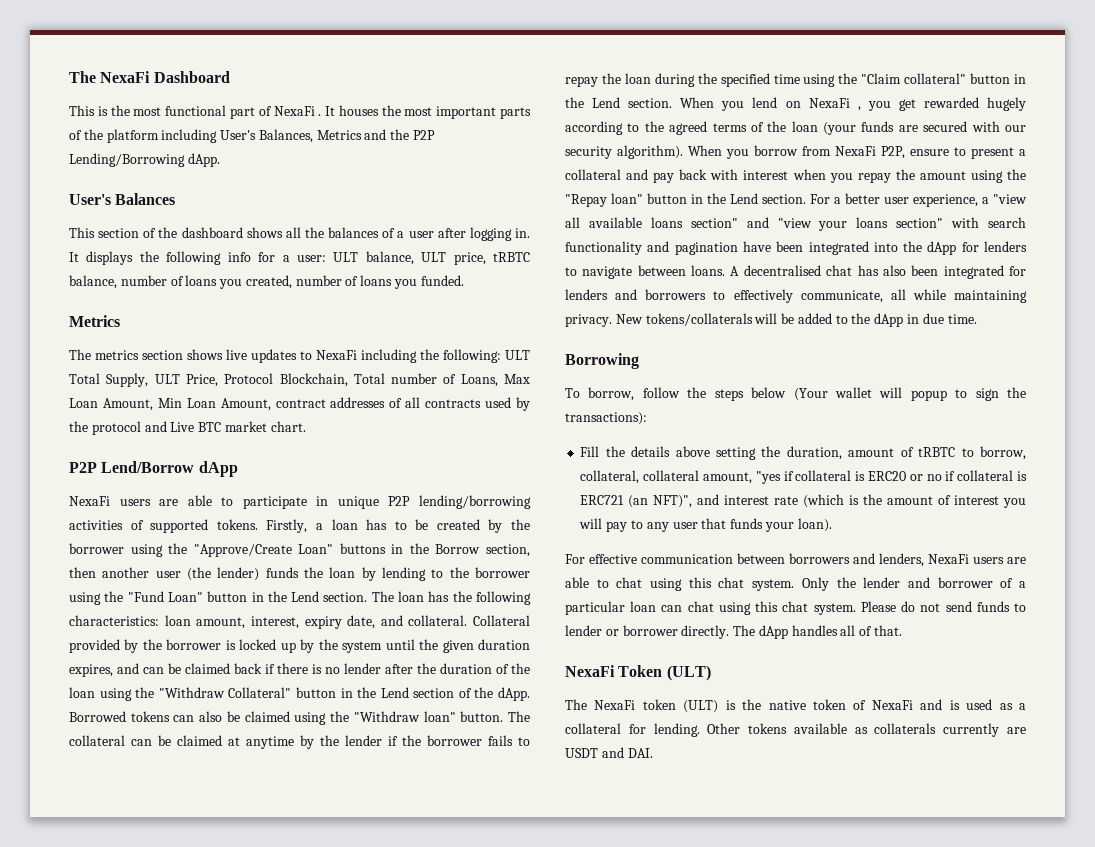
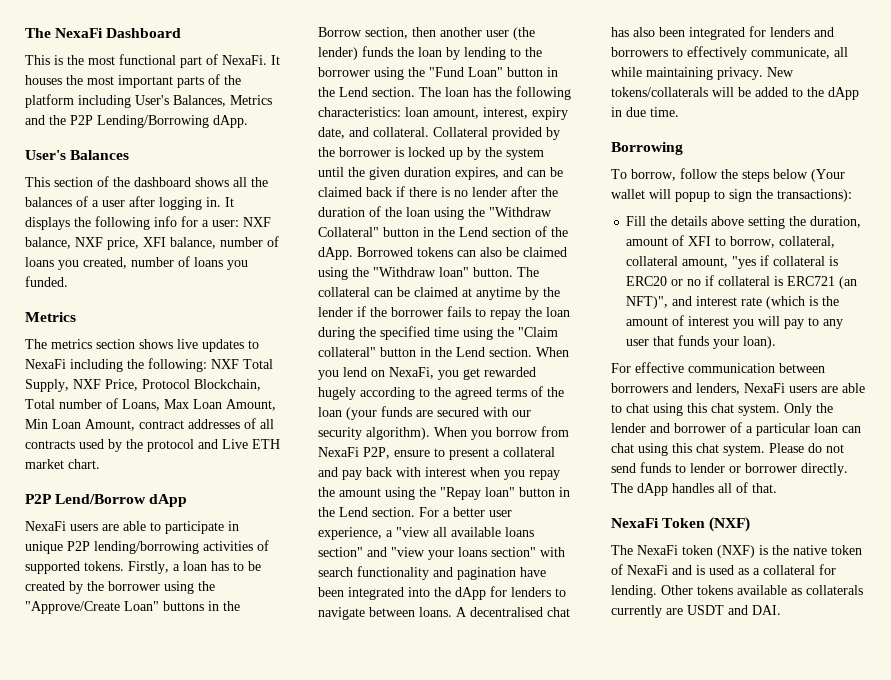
- This is the most functional part of NexaFi .
+ This is the most functional part of NexaFi.
- It displays the following info for a user: ULT balance, ULT price, tRBTC balance, number of loans you created, number of loans you funded.
+ It displays the following info for a user: NXF balance, NXF price, XFI balance, number of loans you created, number of loans you funded.
- The metrics section shows live updates to NexaFi including the following: ULT Total Supply, ULT Price, Protocol Blockchain, Total number of Loans, Max Loan Amount, Min Loan Amount, contract addresses of all contracts used by the protocol and Live BTC market chart.
+ The metrics section shows live updates to NexaFi including the following: NXF Total Supply, NXF Price, Protocol Blockchain, Total number of Loans, Max Loan Amount, Min Loan Amount, contract addresses of all contracts used by the protocol and Live ETH market chart.
- When you lend on NexaFi , you get rewarded hugely according to the agreed terms of the loan (your funds are secured with our security algorithm).
+ When you lend on NexaFi, you get rewarded hugely according to the agreed terms of the loan (your funds are secured with our security algorithm).
- Fill the details above setting the duration, amount of tRBTC to borrow, collateral, collateral amount, "yes if collateral is ERC20 or no if collateral is ERC721 (an NFT)", and interest rate (which is the amount of interest you will pay to any user that funds your loan).
+ Fill the details above setting the duration, amount of XFI to borrow, collateral, collateral amount, "yes if collateral is ERC20 or no if collateral is ERC721 (an NFT)", and interest rate (which is the amount of interest you will pay to any user that funds your loan).
- NexaFi Token (ULT)
+ NexaFi Token (NXF)
- The NexaFi token (ULT) is the native token of NexaFi and is used as a collateral for lending.
+ The NexaFi token (NXF) is the native token of NexaFi and is used as a collateral for lending.

